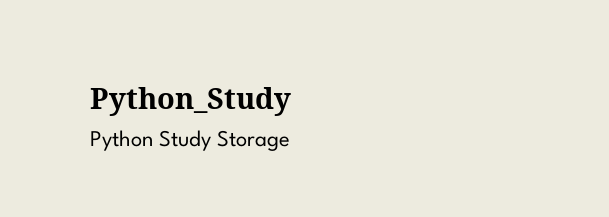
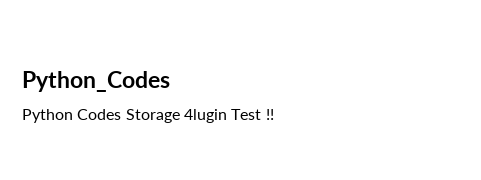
- Python_Study
+ Python_Codes
- Python Study Storage
+ Python Codes Storage 4lugin Test !!

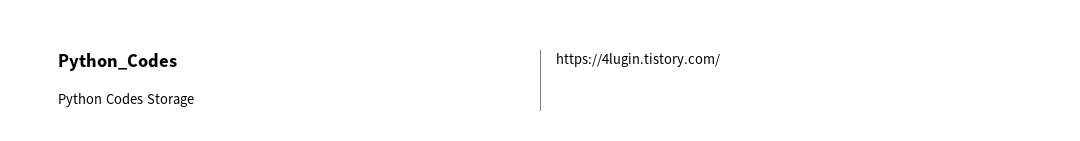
- Python Codes Storage 4lugin Test !!
+ Python Codes Storage
+ https://4lugin.tistory.com/

